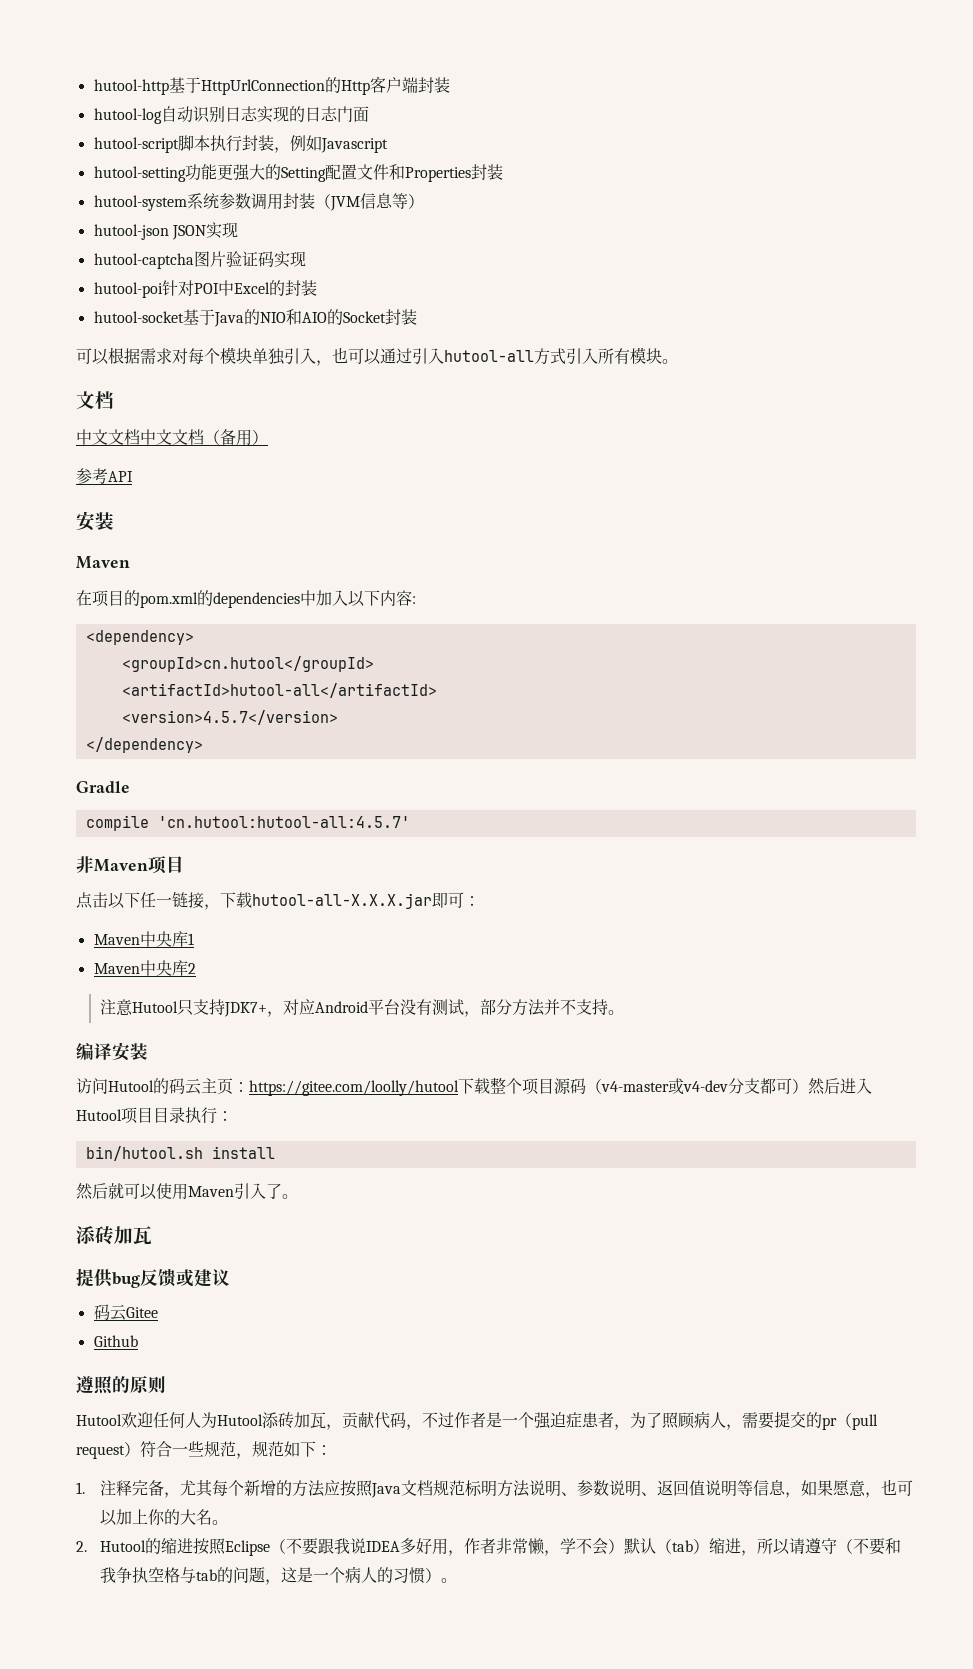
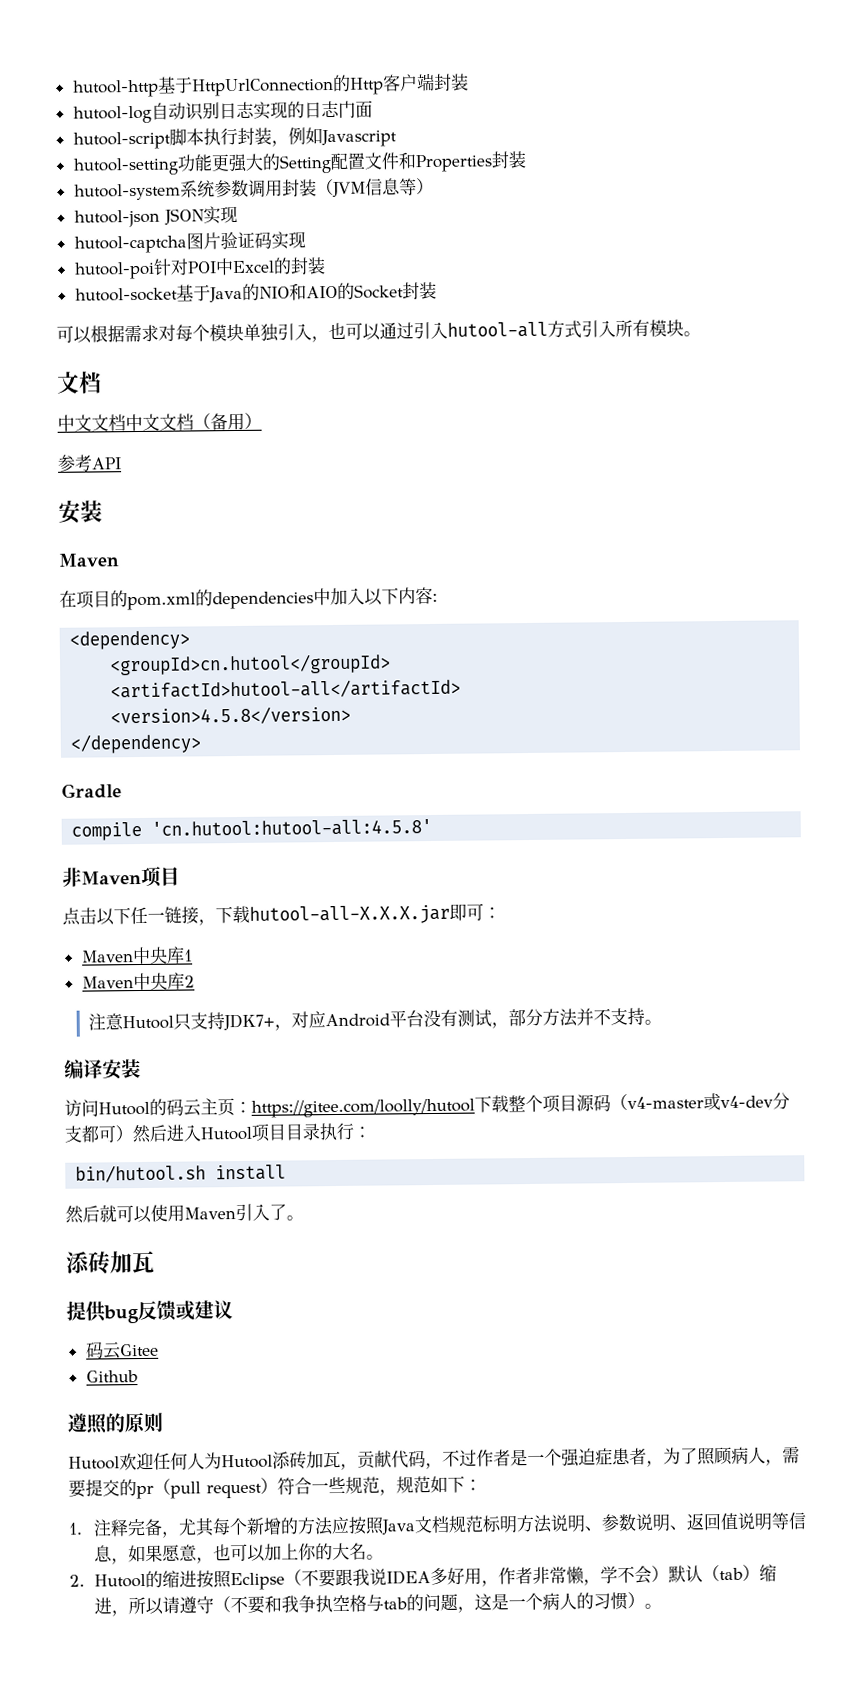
- <version>4.5.7</version>
+ <version>4.5.8</version>
- compile 'cn.hutool:hutool-all:4.5.7'
+ compile 'cn.hutool:hutool-all:4.5.8'

